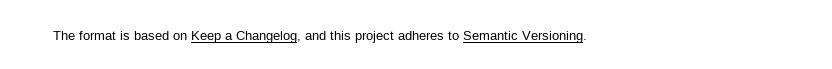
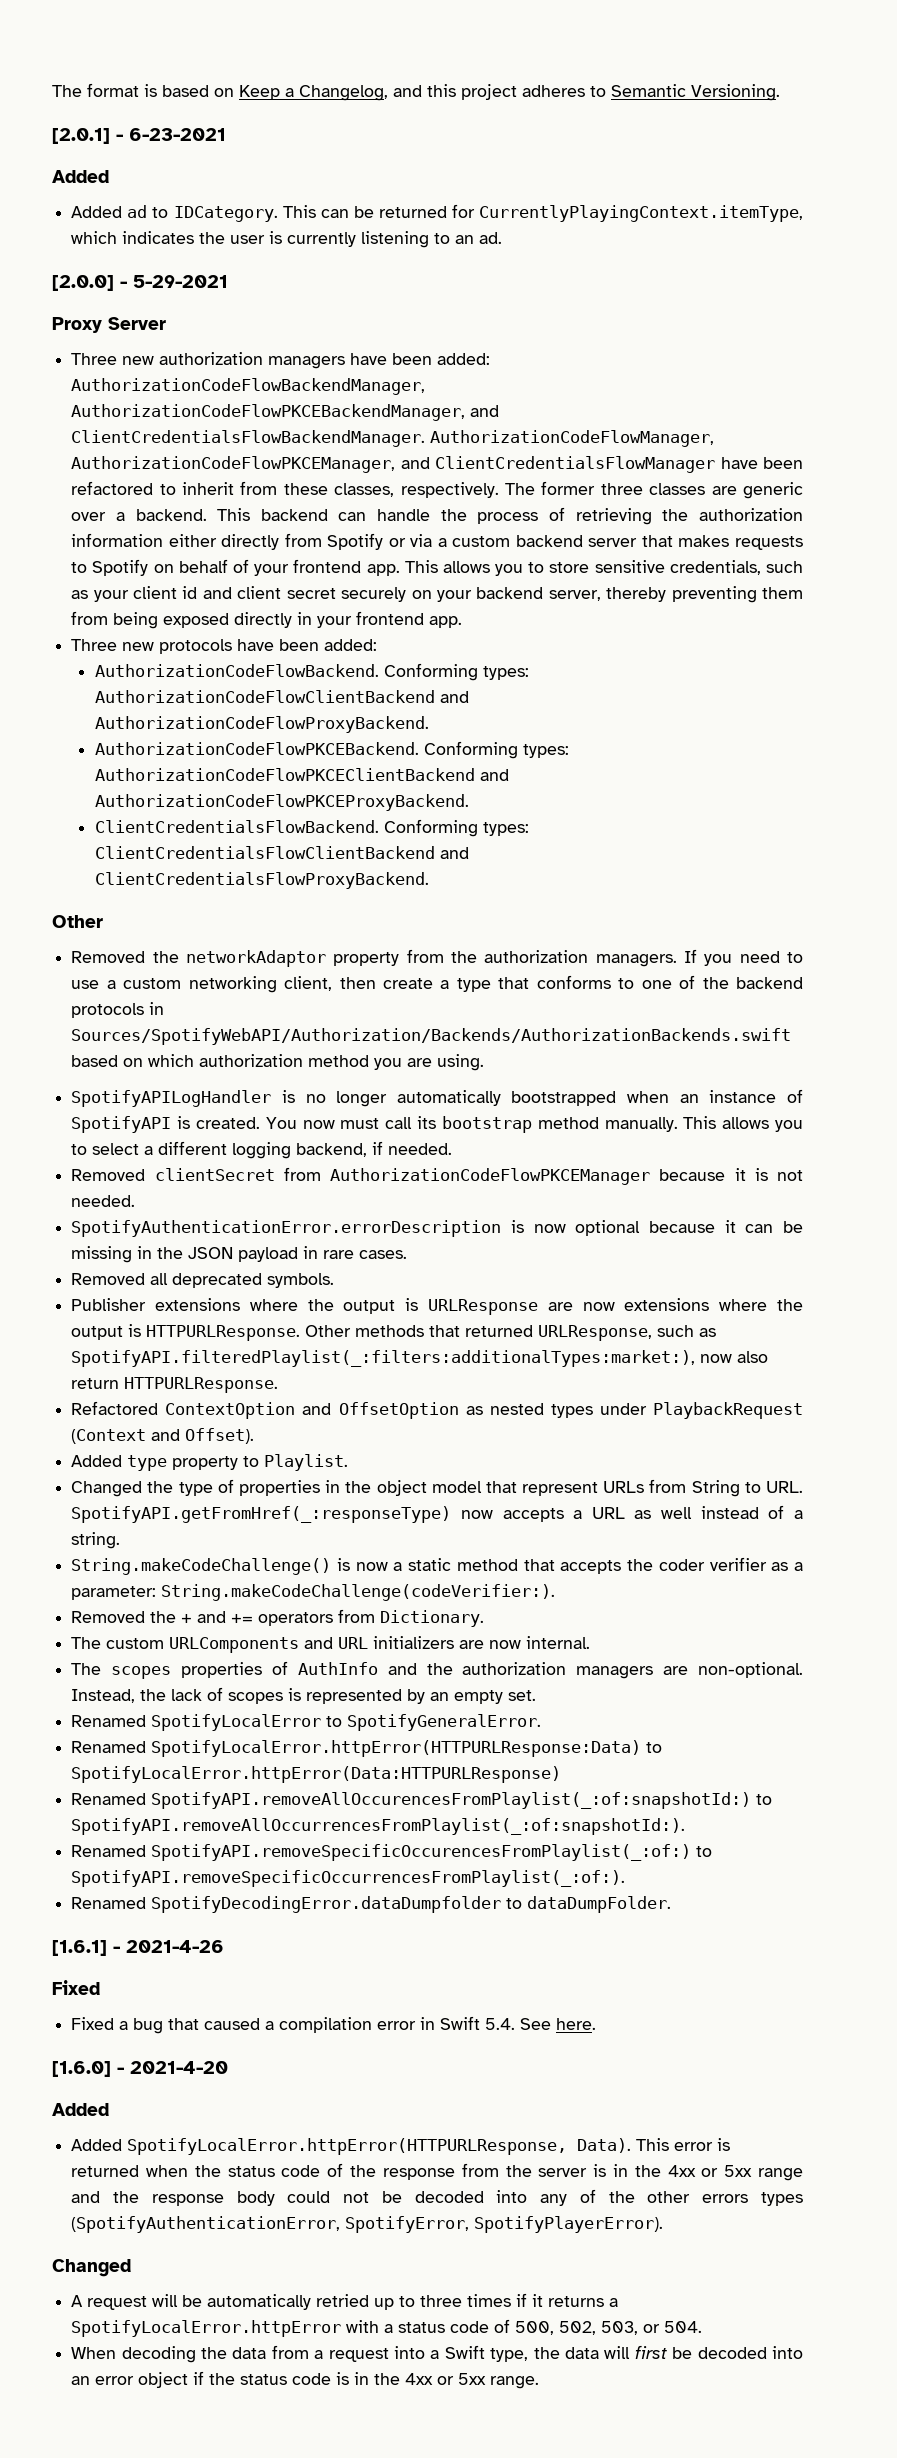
+ [2.0.1] - 6-23-2021
+ Added
+ Added ad to IDCategory. This can be returned for CurrentlyPlayingContext.itemType, which indicates the user is currently listening to an ad.
+ [2.0.0] - 5-29-2021
+ Proxy Server
+ Three new authorization managers have been added: AuthorizationCodeFlowBackendManager, AuthorizationCodeFlowPKCEBackendManager, and ClientCredentialsFlowBackendManager. AuthorizationCodeFlowManager, AuthorizationCodeFlowPKCEManager, and ClientCredentialsFlowManager have been refactored to inherit from these classes, respectively. The former three classes are generic over a backend. This backend can handle the process of retrieving the authorization information either directly from Spotify or via a custom backend server that makes requests to Spotify on behalf of your frontend app. This allows you to store sensitive credentials, such as your client id and client secret securely on your backend server, thereby preventing them from being exposed directly in your frontend app.
+ Three new protocols have been added:
+ AuthorizationCodeFlowBackend. Conforming types: AuthorizationCodeFlowClientBackend and AuthorizationCodeFlowProxyBackend.
+ AuthorizationCodeFlowPKCEBackend. Conforming types: AuthorizationCodeFlowPKCEClientBackend and AuthorizationCodeFlowPKCEProxyBackend.
+ ClientCredentialsFlowBackend. Conforming types: ClientCredentialsFlowClientBackend and ClientCredentialsFlowProxyBackend.
+ Other
+ Removed the networkAdaptor property from the authorization managers. If you need to use a custom networking client, then create a type that conforms to one of the backend protocols in Sources/SpotifyWebAPI/Authorization/Backends/AuthorizationBackends.swift based on which authorization method you are using.
+ SpotifyAPILogHandler is no longer automatically bootstrapped when an instance of SpotifyAPI is created. You now must call its bootstrap method manually. This allows you to select a different logging backend, if needed.
+ Removed clientSecret from AuthorizationCodeFlowPKCEManager because it is not needed.
+ SpotifyAuthenticationError.errorDescription is now optional because it can be missing in the JSON payload in rare cases.
+ Removed all deprecated symbols.
+ Publisher extensions where the output is URLResponse are now extensions where the output is HTTPURLResponse. Other methods that returned URLResponse, such as SpotifyAPI.filteredPlaylist(_:filters:additionalTypes:market:), now also return HTTPURLResponse.
+ Refactored ContextOption and OffsetOption as nested types under PlaybackRequest (Context and Offset).
+ Added type property to Playlist.
+ Changed the type of properties in the object model that represent URLs from String to URL. SpotifyAPI.getFromHref(_:responseType) now accepts a URL as well instead of a string.
+ String.makeCodeChallenge() is now a static method that accepts the coder verifier as a parameter: String.makeCodeChallenge(codeVerifier:).
+ Removed the + and += operators from Dictionary.
+ The custom URLComponents and URL initializers are now internal.
+ The scopes properties of AuthInfo and the authorization managers are non-optional. Instead, the lack of scopes is represented by an empty set.
+ Renamed SpotifyLocalError to SpotifyGeneralError.
+ Renamed SpotifyLocalError.httpError(HTTPURLResponse:Data) to SpotifyLocalError.httpError(Data:HTTPURLResponse)
+ Renamed SpotifyAPI.removeAllOccurencesFromPlaylist(_:of:snapshotId:) to SpotifyAPI.removeAllOccurrencesFromPlaylist(_:of:snapshotId:).
+ Renamed SpotifyAPI.removeSpecificOccurencesFromPlaylist(_:of:) to SpotifyAPI.removeSpecificOccurrencesFromPlaylist(_:of:).
+ Renamed SpotifyDecodingError.dataDumpfolder to dataDumpFolder.
+ [1.6.1] - 2021-4-26
+ Fixed
+ Fixed a bug that caused a compilation error in Swift 5.4. See here.
+ [1.6.0] - 2021-4-20
+ Added
+ Added SpotifyLocalError.httpError(HTTPURLResponse, Data). This error is returned when the status code of the response from the server is in the 4xx or 5xx range and the response body could not be decoded into any of the other errors types (SpotifyAuthenticationError, SpotifyError, SpotifyPlayerError).
+ Changed
+ A request will be automatically retried up to three times if it returns a SpotifyLocalError.httpError with a status code of 500, 502, 503, or 504.
+ When decoding the data from a request into a Swift type, the data will first be decoded into an error object if the status code is in the 4xx or 5xx range.

